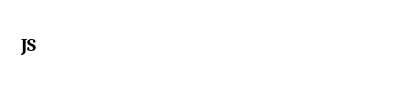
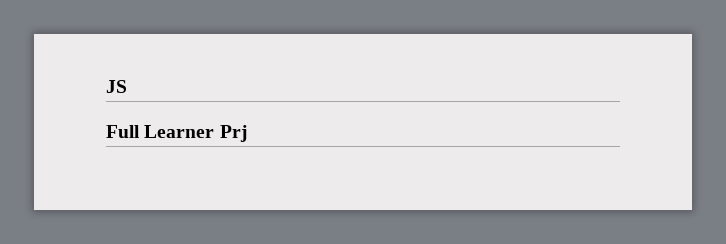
+ Full Learner Prj

